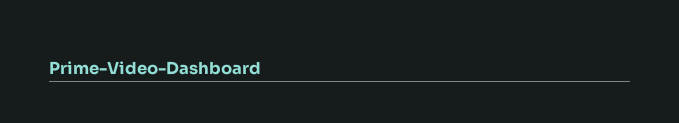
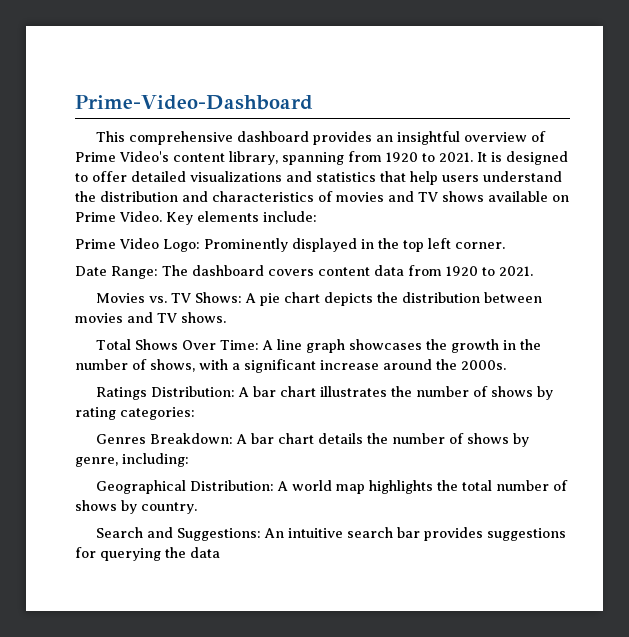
+ This comprehensive dashboard provides an insightful overview of Prime Video's content library, spanning from 1920 to 2021. It is designed to offer detailed visualizations and statistics that help users understand the distribution and characteristics of movies and TV shows available on Prime Video. Key elements include:
+ Prime Video Logo: Prominently displayed in the top left corner.
+ Date Range: The dashboard covers content data from 1920 to 2021.
+ Movies vs. TV Shows: A pie chart depicts the distribution between movies and TV shows.
+ Total Shows Over Time: A line graph showcases the growth in the number of shows, with a significant increase around the 2000s.
+ Ratings Distribution: A bar chart illustrates the number of shows by rating categories:
+ Genres Breakdown: A bar chart details the number of shows by genre, including:
+ Geographical Distribution: A world map highlights the total number of shows by country.
+ Search and Suggestions: An intuitive search bar provides suggestions for querying the data

